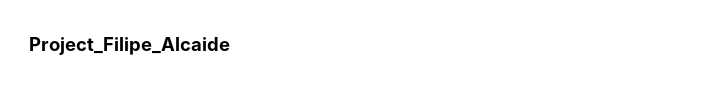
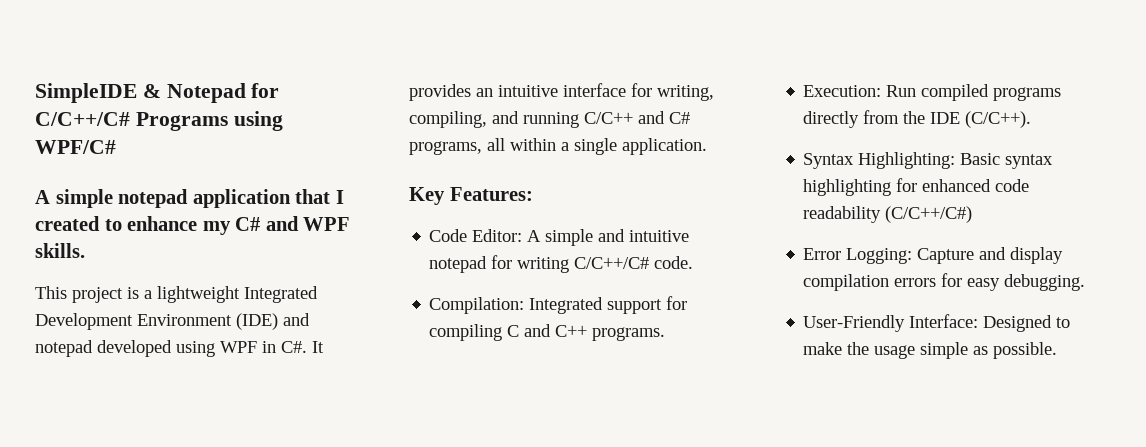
- Project_Filipe_Alcaide
+ SimpleIDE & Notepad for C/C++/C# Programs using WPF/C#
+ A simple notepad application that I created to enhance my C# and WPF skills.
+ This project is a lightweight Integrated Development Environment (IDE) and notepad developed using WPF in C#. It provides an intuitive interface for writing, compiling, and running C/C++ and C# programs, all within a single application.
+ Key Features:
+ Code Editor: A simple and intuitive notepad for writing C/C++/C# code.
+ Compilation: Integrated support for compiling C and C++ programs.
+ Execution: Run compiled programs directly from the IDE (C/C++).
+ Syntax Highlighting: Basic syntax highlighting for enhanced code readability (C/C++/C#)
+ Error Logging: Capture and display compilation errors for easy debugging.
+ User-Friendly Interface: Designed to make the usage simple as possible.

